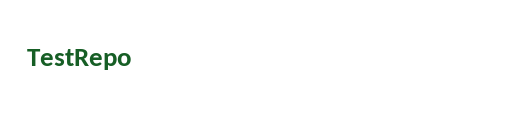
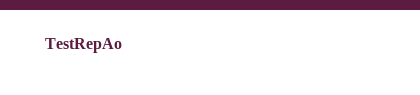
- TestRepo
+ TestRepAo

